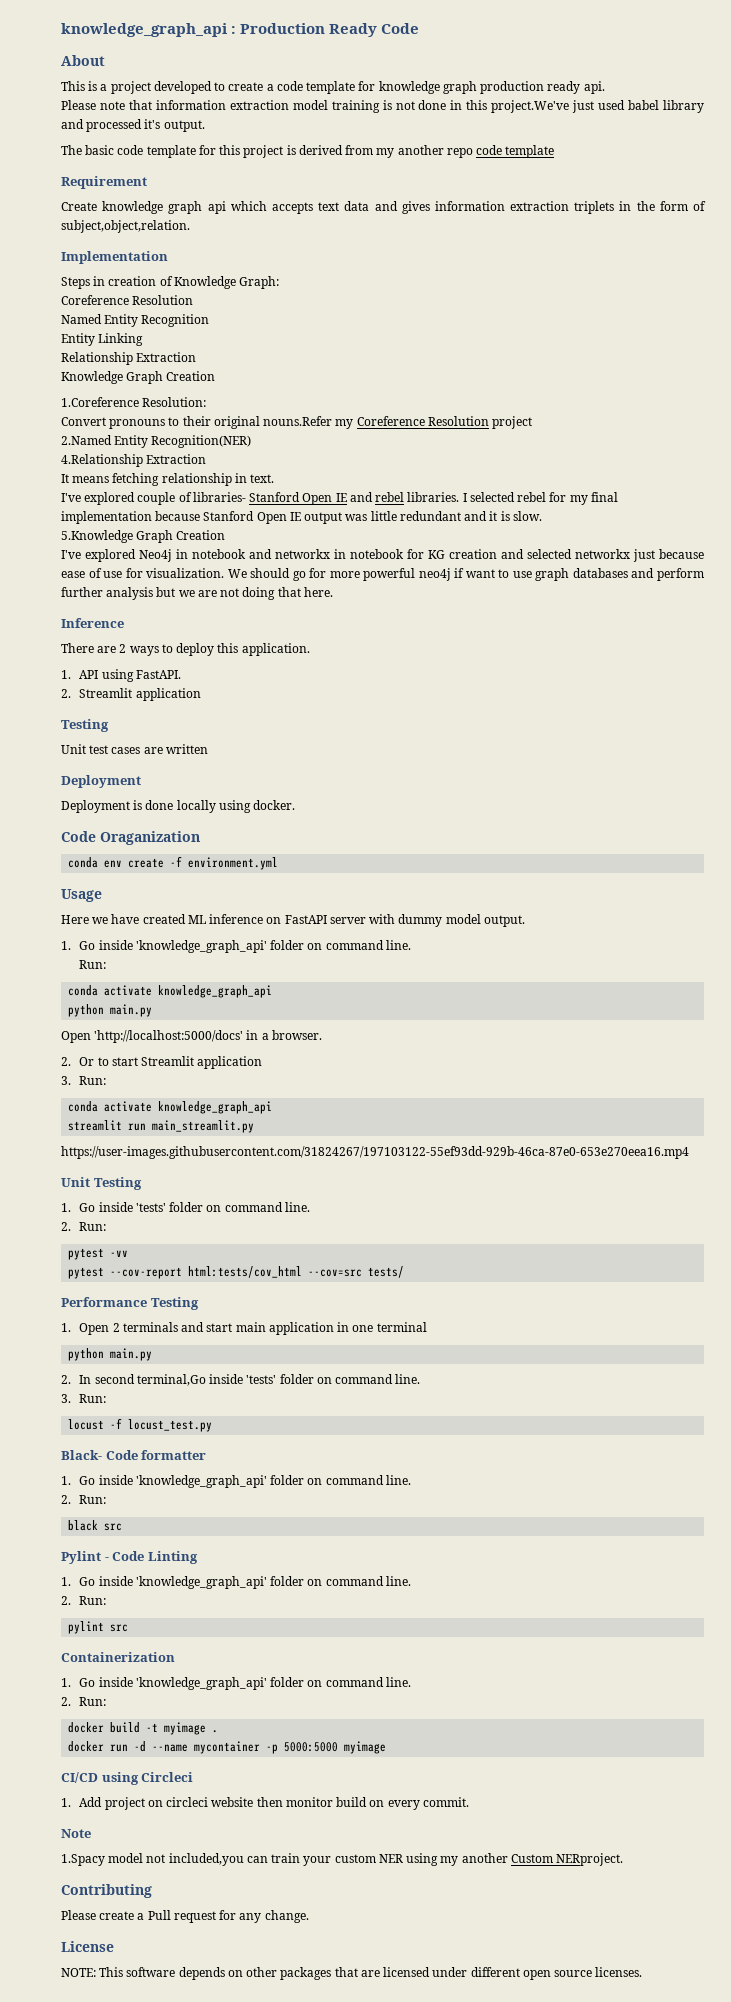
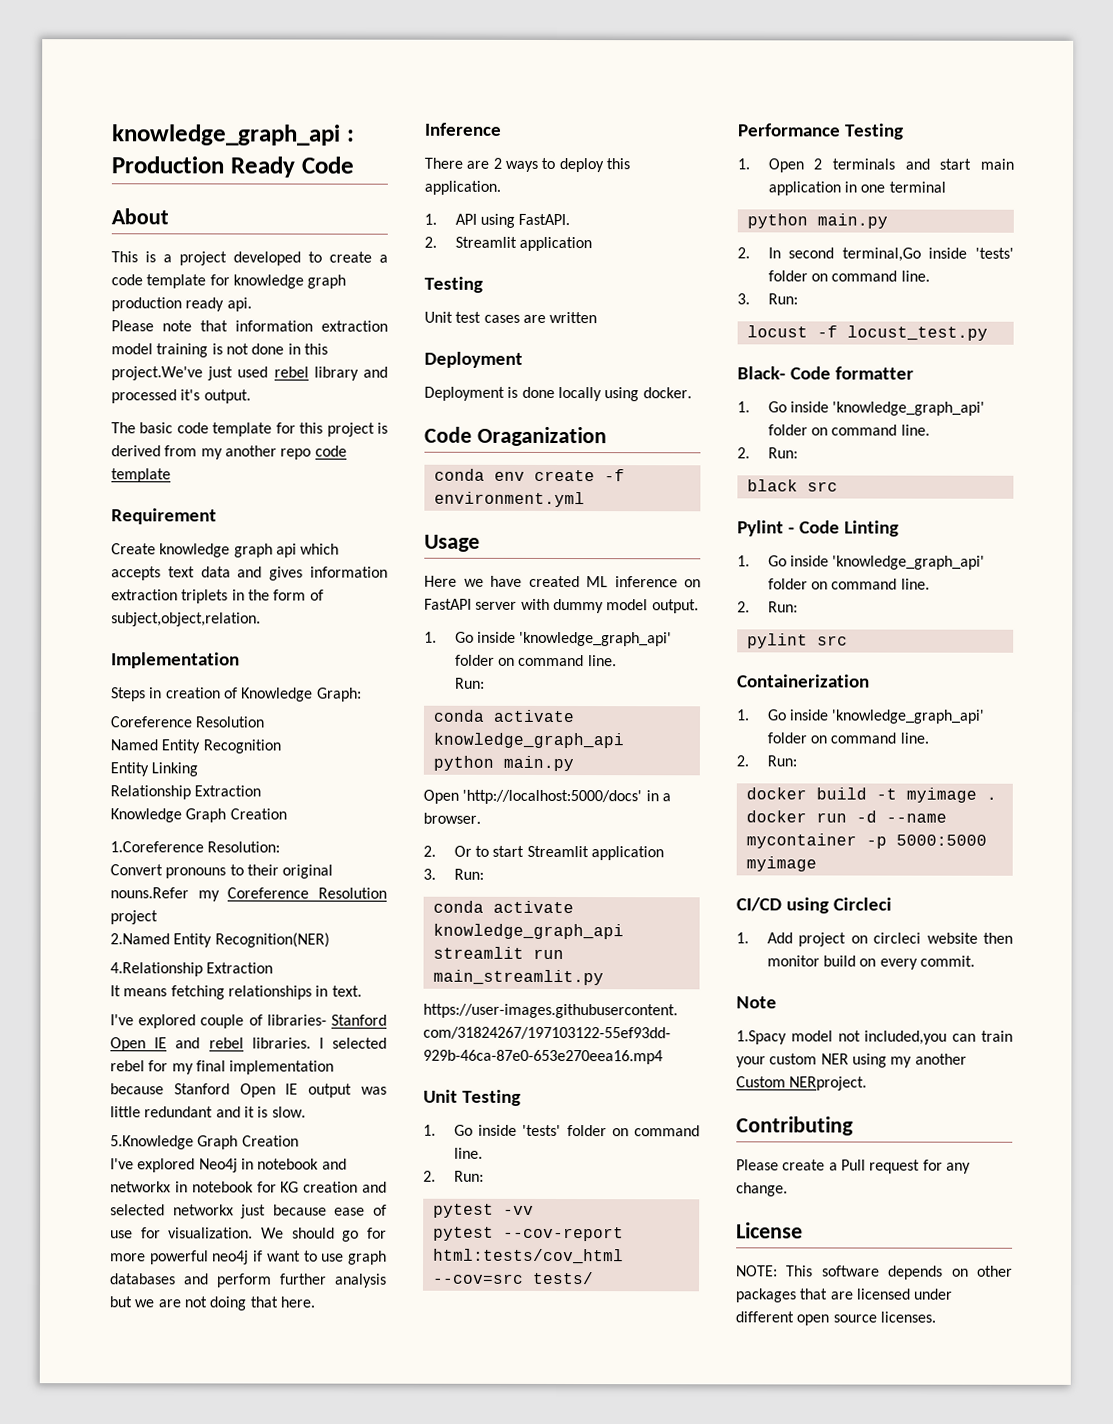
- Please note that information extraction model training is not done in this project.We've just used babel library and processed it's output.
+ Please note that information extraction model training is not done in this project.We've just used rebel library and processed it's output.
- It means fetching relationship in text.
+ It means fetching relationships in text.

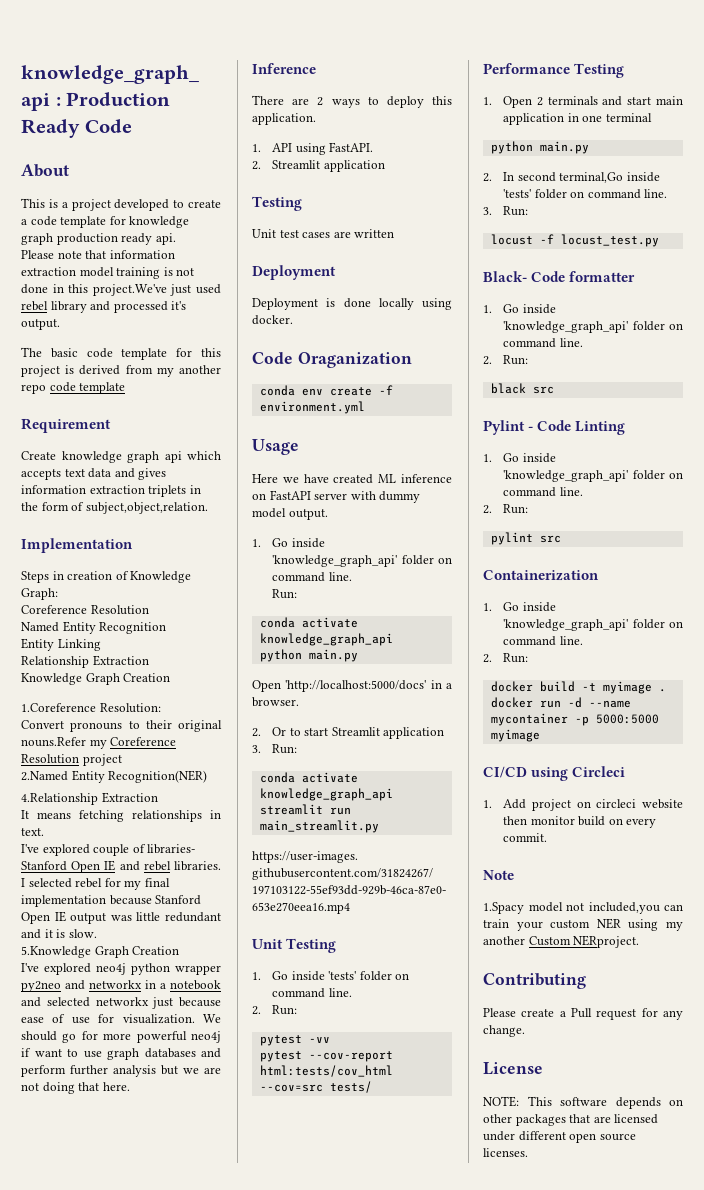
- I've explored Neo4j in notebook and networkx in notebook for KG creation and selected networkx just because ease of use for visualization.
+ I've explored neo4j python wrapper py2neo and networkx in a notebook and selected networkx just because ease of use for visualization.

